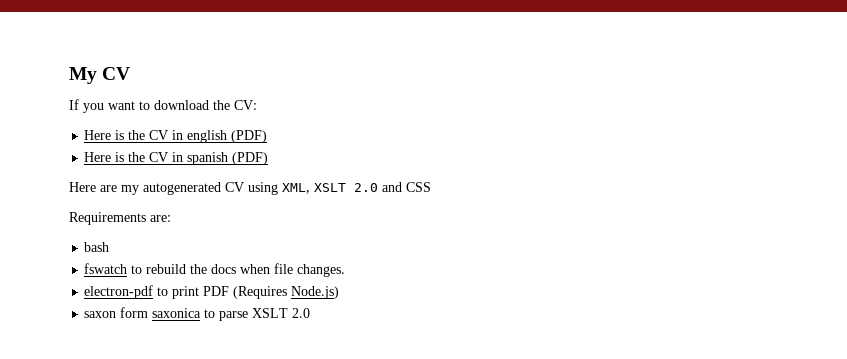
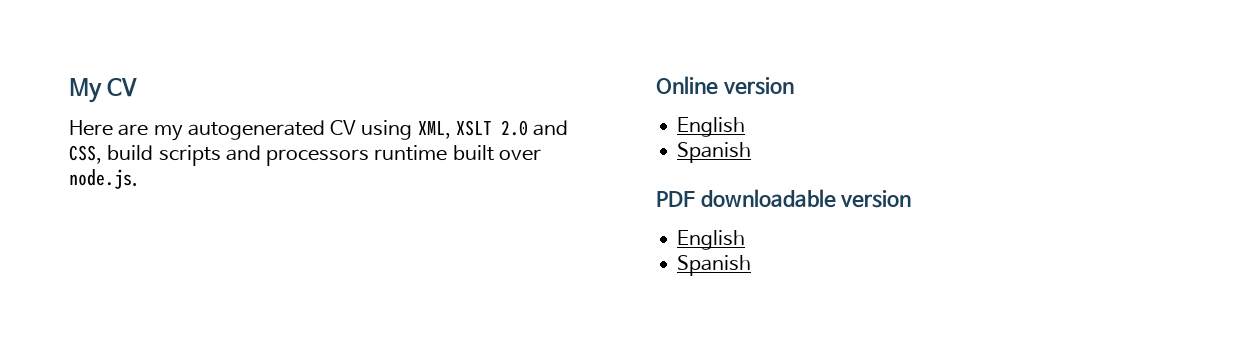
- If you want to download the CV:
- Here is the CV in english (PDF)
- Here is the CV in spanish (PDF)
- Here are my autogenerated CV using XML, XSLT 2.0 and CSS
- Requirements are:
- bash
- fswatch to rebuild the docs when file changes.
- electron-pdf to print PDF (Requires Node.js)
- saxon form saxonica to parse XSLT 2.0
+ Here are my autogenerated CV using XML, XSLT 2.0 and CSS, build scripts and processors runtime built over node.js.
+ Online version
+ English
+ Spanish
+ PDF downloadable version
+ English
+ Spanish

